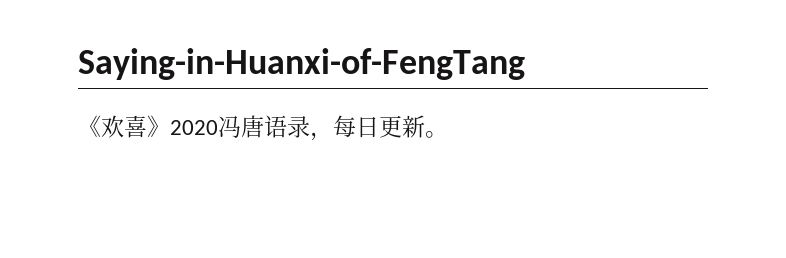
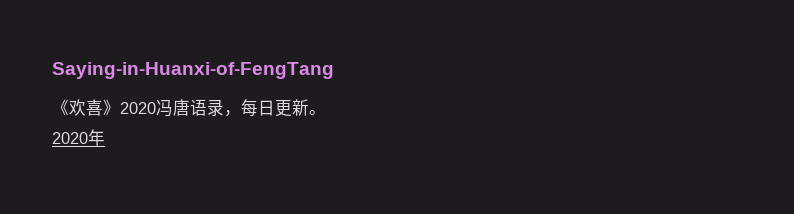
+ 2020年

